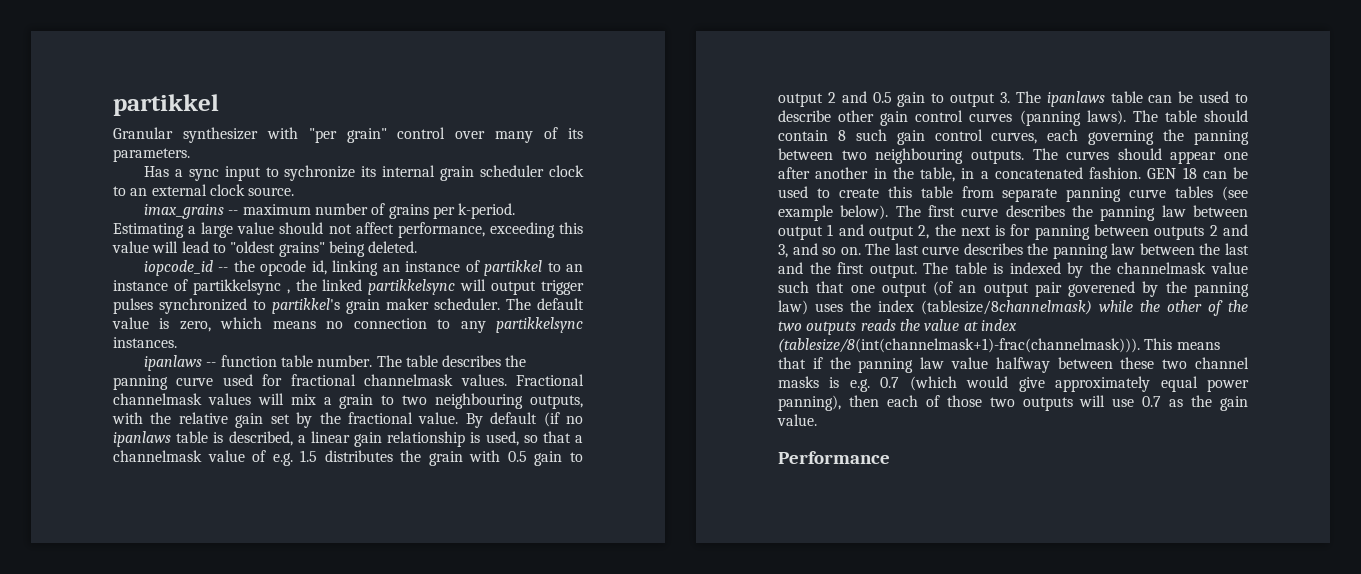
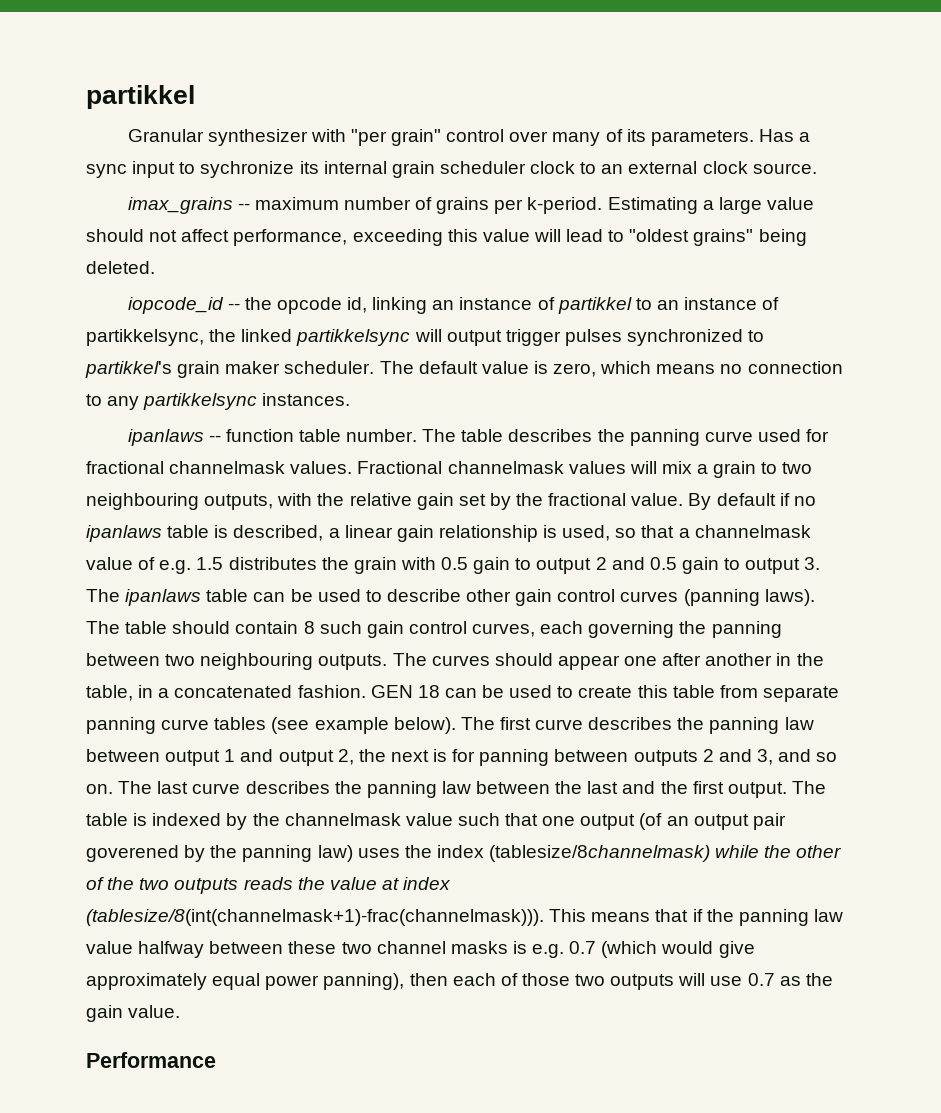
- Granular synthesizer with "per grain" control over many of its parameters.
- Has a sync input to sychronize its internal grain scheduler clock to an external clock source.
+ Granular synthesizer with "per grain" control over many of its parameters. Has a sync input to sychronize its internal grain scheduler clock to an external clock source.
- iopcode_id -- the opcode id, linking an instance of partikkel to an instance of partikkelsync , the linked partikkelsync will output trigger pulses synchronized to partikkel's grain maker scheduler.
+ iopcode_id -- the opcode id, linking an instance of partikkel to an instance of partikkelsync, the linked partikkelsync will output trigger pulses synchronized to partikkel's grain maker scheduler.
- By default (if no ipanlaws table is described, a linear gain relationship is used, so that a channelmask value of e.g. 1.5 distributes the grain with 0.5 gain to output 2 and 0.5 gain to output 3. The ipanlaws table can be used to describe other gain control curves (panning laws).
+ By default if no ipanlaws table is described, a linear gain relationship is used, so that a channelmask value of e.g. 1.5 distributes the grain with 0.5 gain to output 2 and 0.5 gain to output 3. The ipanlaws table can be used to describe other gain control curves (panning laws).

